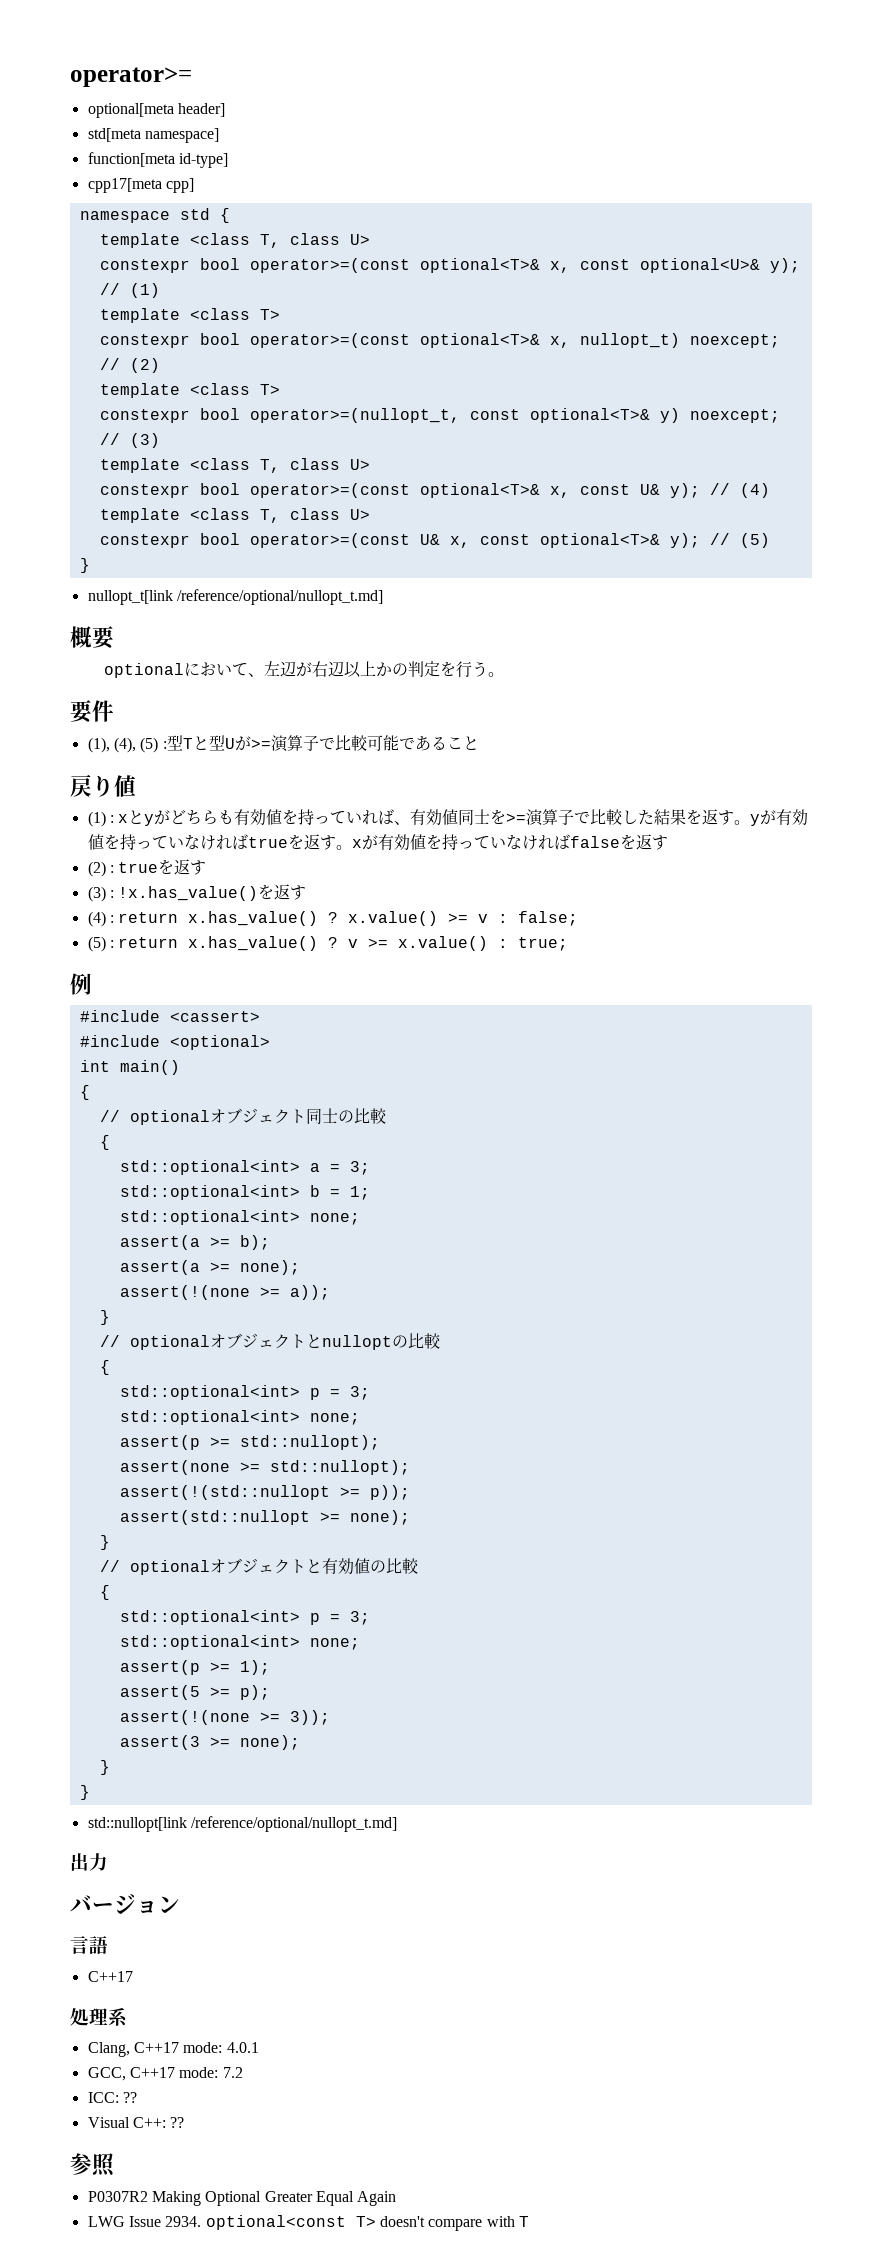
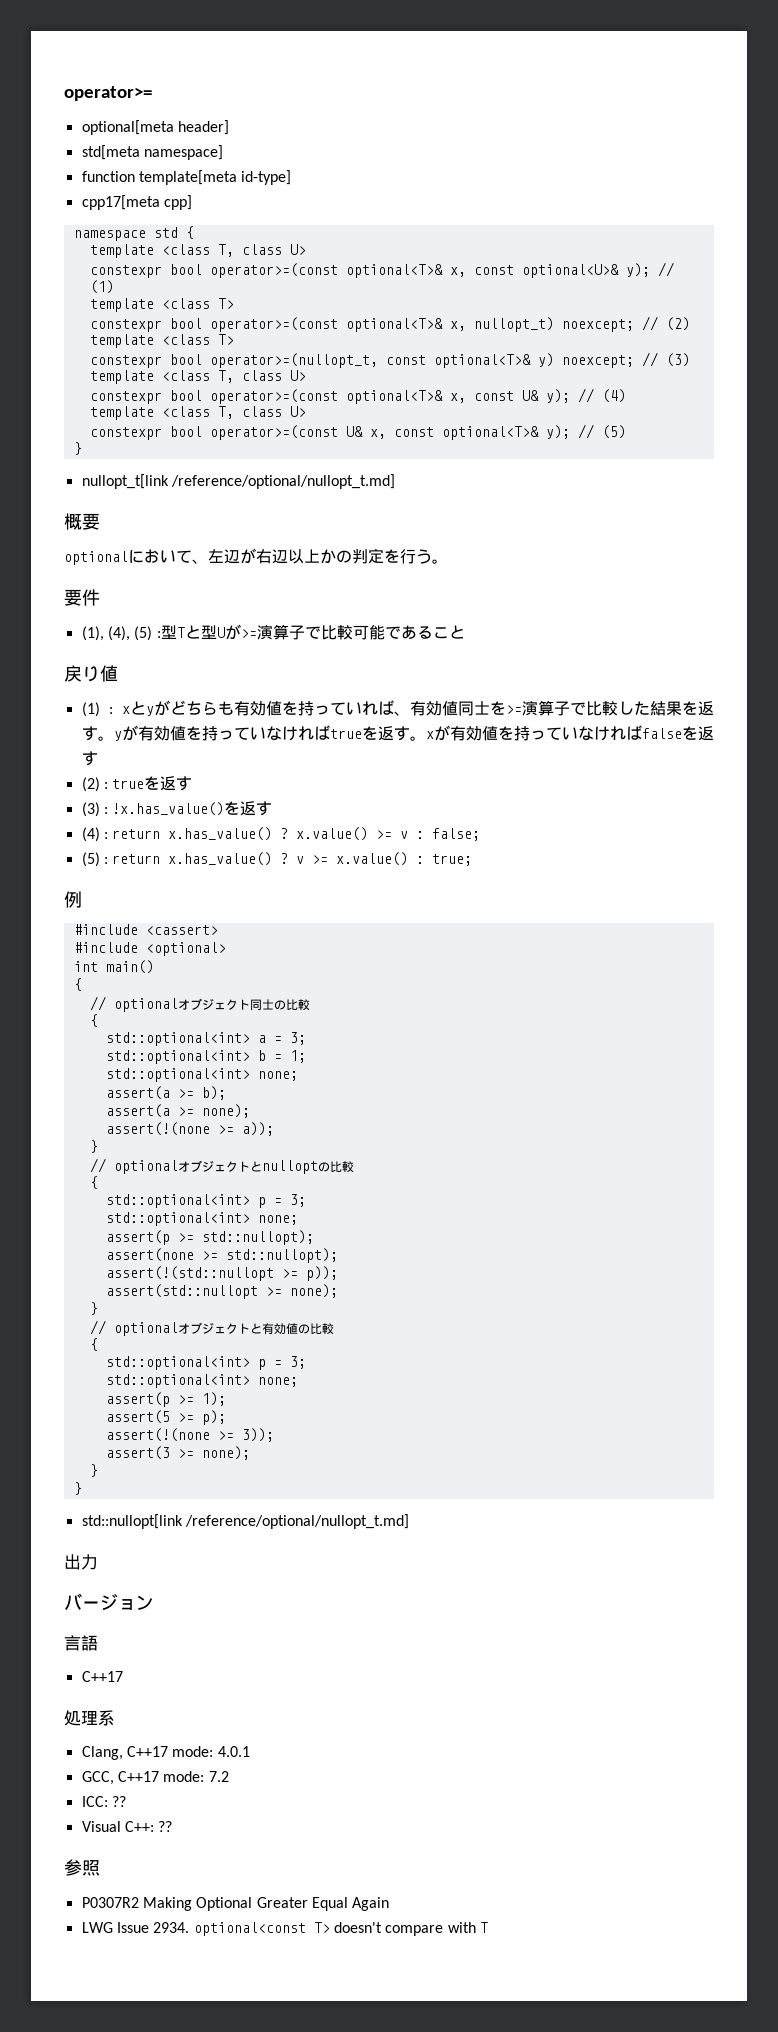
- function[meta id-type]
+ function template[meta id-type]

